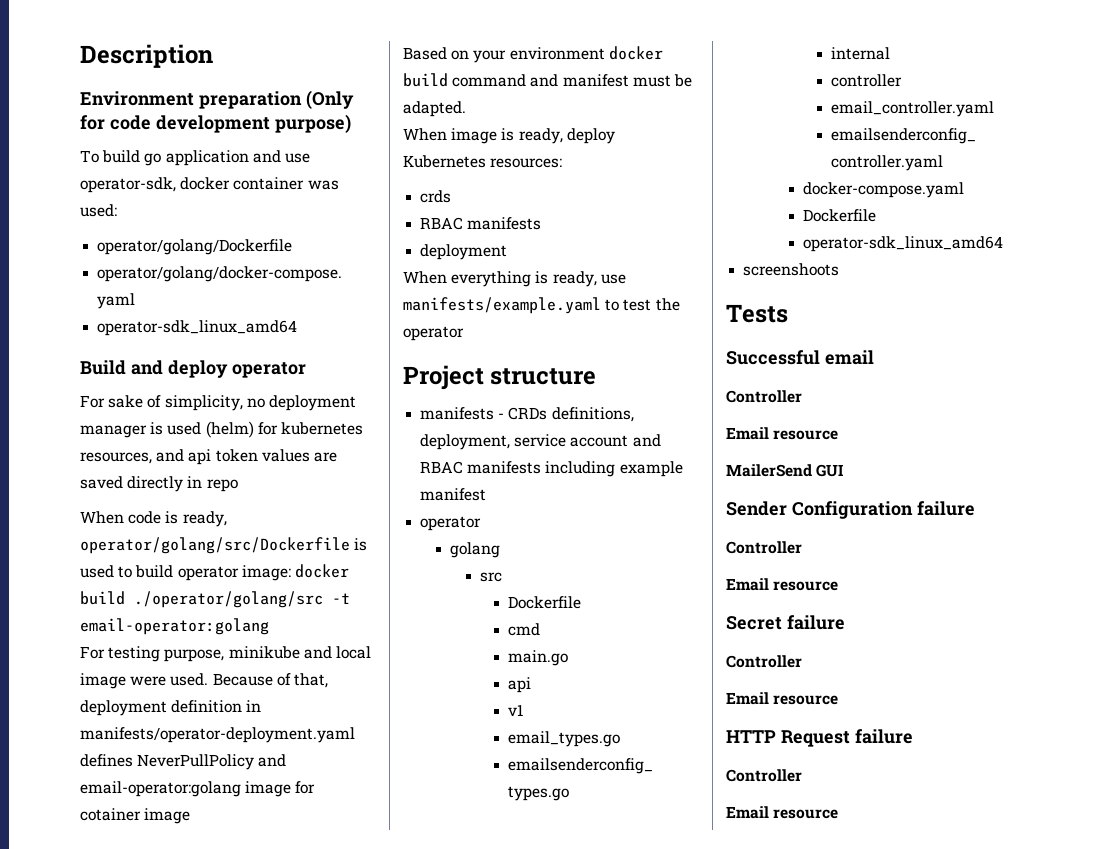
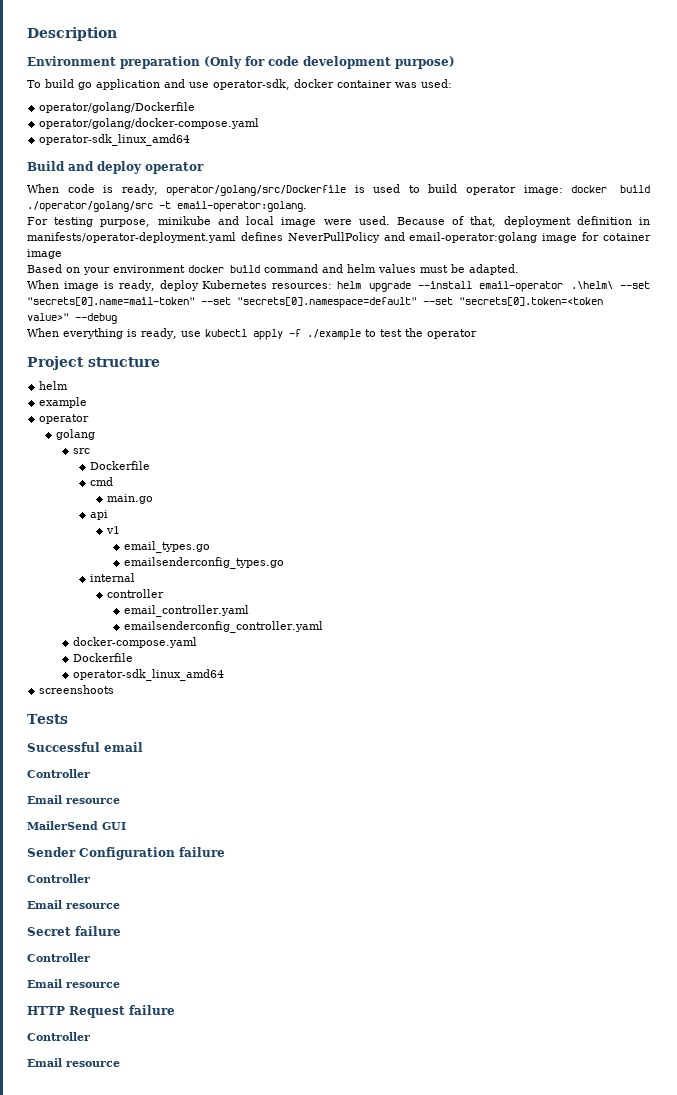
- For sake of simplicity, no deployment manager is used (helm) for kubernetes resources, and api token values are saved directly in repo
- When code is ready, operator/golang/src/Dockerfile is used to build operator image: docker build ./operator/golang/src -t email-operator:golang
+ When code is ready, operator/golang/src/Dockerfile is used to build operator image: docker build ./operator/golang/src -t email-operator:golang.
- Based on your environment docker build command and manifest must be adapted.
+ Based on your environment docker build command and helm values must be adapted.
- When image is ready, deploy Kubernetes resources:
- crds
- RBAC manifests
- deployment
+ When image is ready, deploy Kubernetes resources: helm upgrade --install email-operator .\helm\ --set "secrets[0].name=mail-token" --set "secrets[0].namespace=default" --set "secrets[0].token=<token value>" --debug
- When everything is ready, use manifests/example.yaml to test the operator
+ When everything is ready, use kubectl apply -f ./example to test the operator
  Project structure
- manifests - CRDs definitions, deployment, service account and RBAC manifests including example manifest
+ helm
+ example

